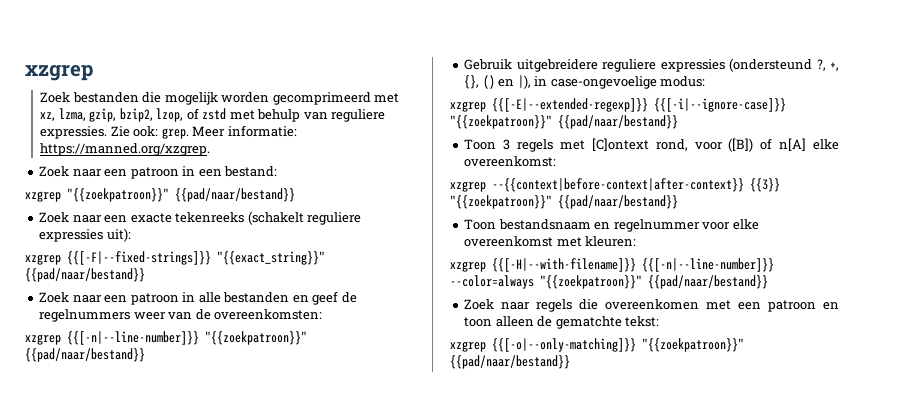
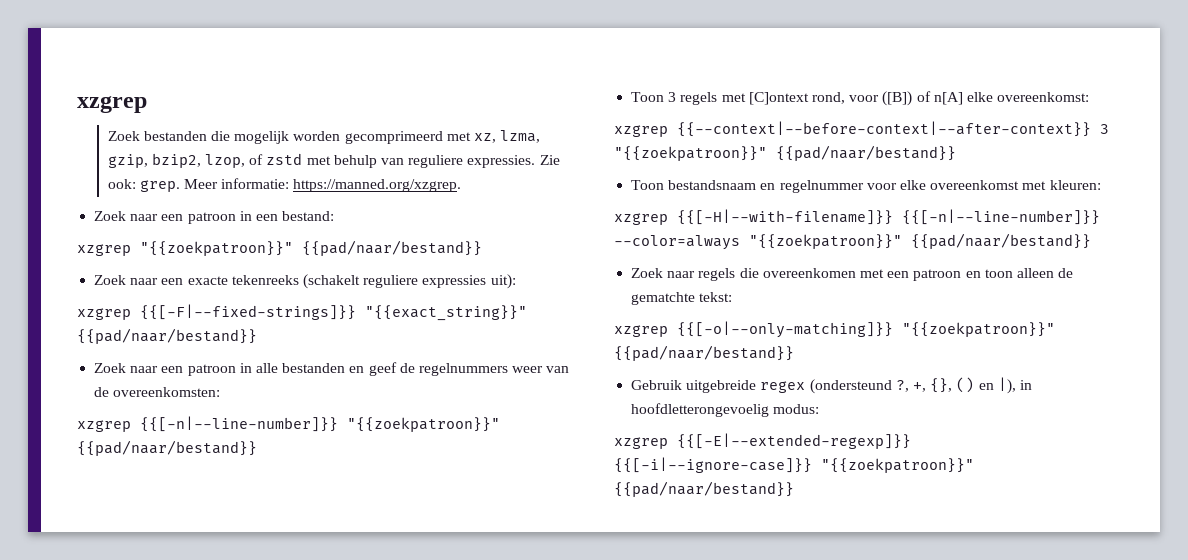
- Gebruik uitgebreidere reguliere expressies (ondersteund ?, +, {}, () en |), in case-ongevoelige modus:
- xzgrep {{[-E|--extended-regexp]}} {{[-i|--ignore-case]}} "{{zoekpatroon}}" {{pad/naar/bestand}}
- xzgrep --{{context|before-context|after-context}} {{3}} "{{zoekpatroon}}" {{pad/naar/bestand}}
+ xzgrep {{--context|--before-context|--after-context}} 3 "{{zoekpatroon}}" {{pad/naar/bestand}}
+ Gebruik uitgebreide regex (ondersteund ?, +, {}, () en |), in hoofdletterongevoelig modus:
+ xzgrep {{[-E|--extended-regexp]}} {{[-i|--ignore-case]}} "{{zoekpatroon}}" {{pad/naar/bestand}}

